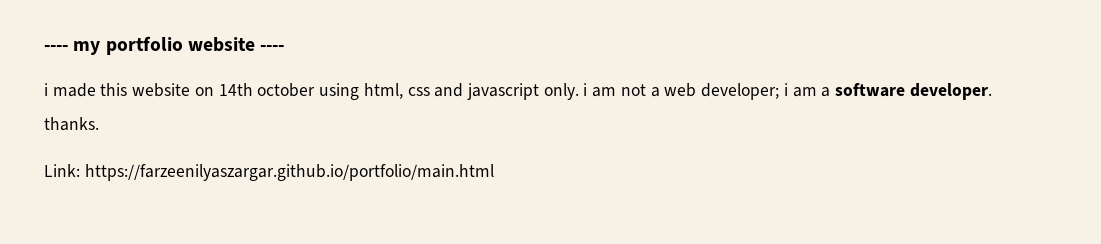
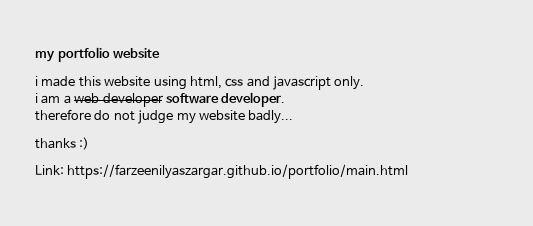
- ---- my portfolio website ----
+ my portfolio website
- i made this website on 14th october using html, css and javascript only. i am not a web developer; i am a software developer.
+ i made this website using html, css and javascript only.
+ i am a web developer software developer.
- thanks.
+ therefore do not judge my website badly...
+ thanks :)

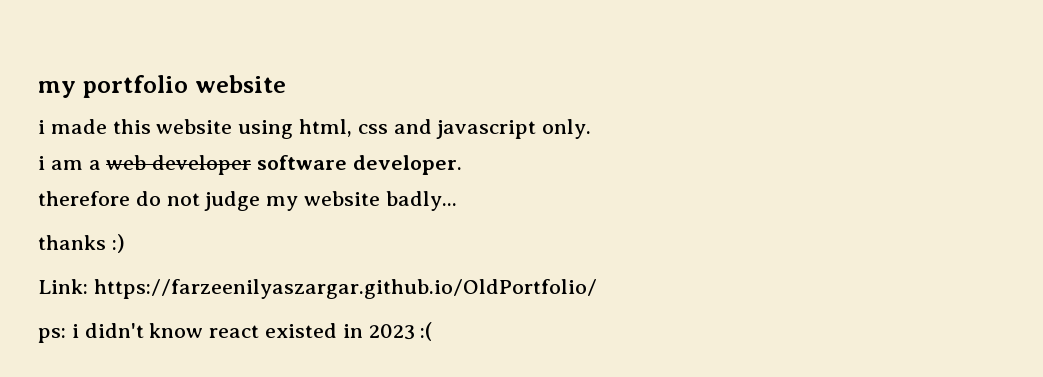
- Link: https://farzeenilyaszargar.github.io/portfolio/main.html
+ Link: https://farzeenilyaszargar.github.io/OldPortfolio/
+ ps: i didn't know react existed in 2023 :(

